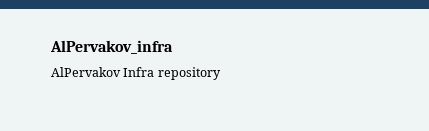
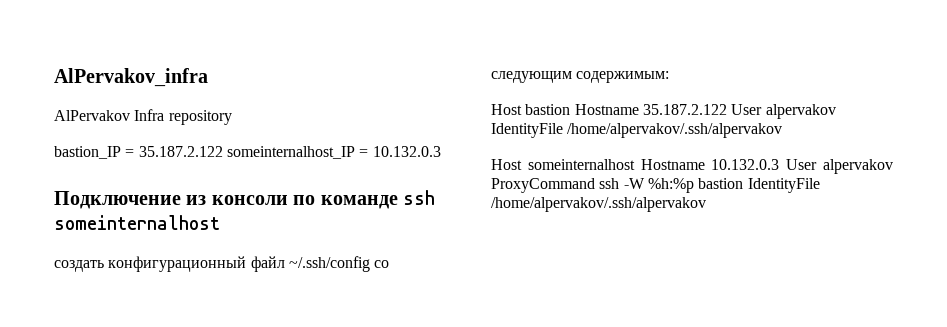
+ bastion_IP = 35.187.2.122 someinternalhost_IP = 10.132.0.3
+ Подключение из консоли по команде ssh someinternalhost
+ создать конфигурационный файл ~/.ssh/config со следующим содержимым:
+ Host bastion Hostname 35.187.2.122 User alpervakov IdentityFile /home/alpervakov/.ssh/alpervakov
+ Host someinternalhost Hostname 10.132.0.3 User alpervakov ProxyCommand ssh -W %h:%p bastion IdentityFile /home/alpervakov/.ssh/alpervakov

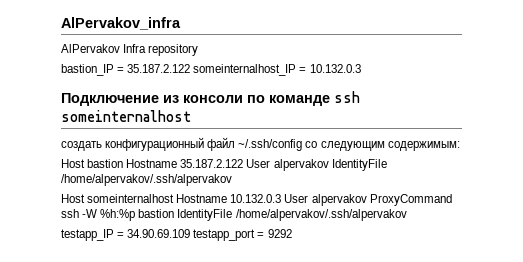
+ testapp_IP = 34.90.69.109 testapp_port = 9292

